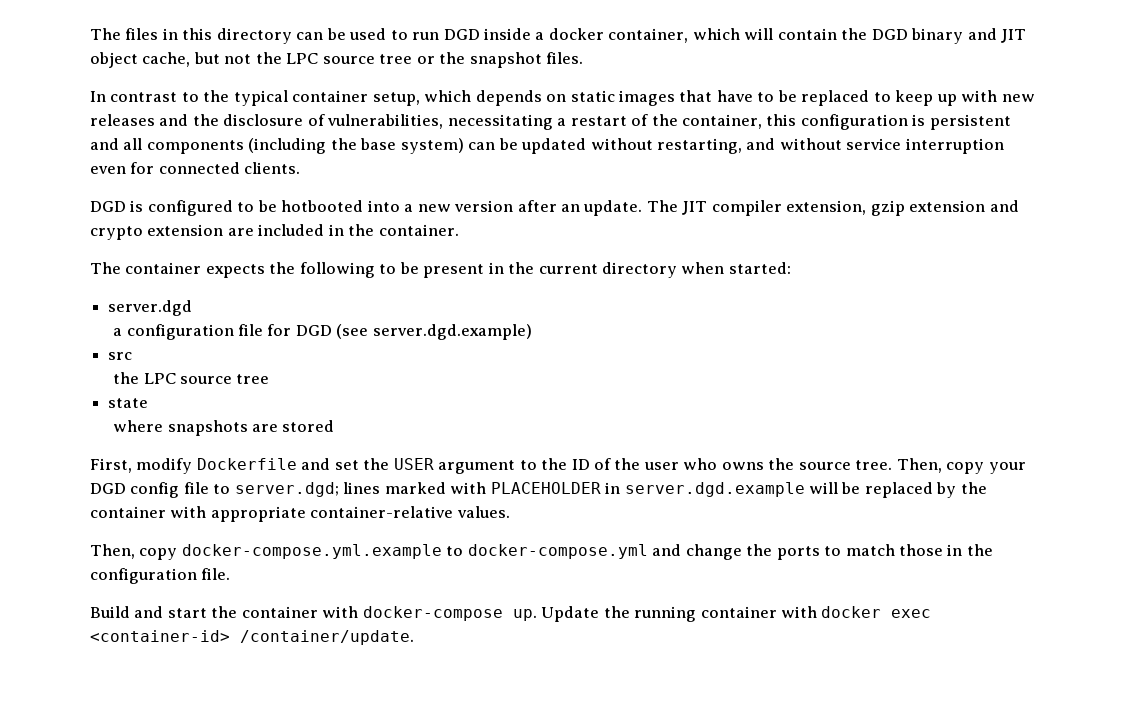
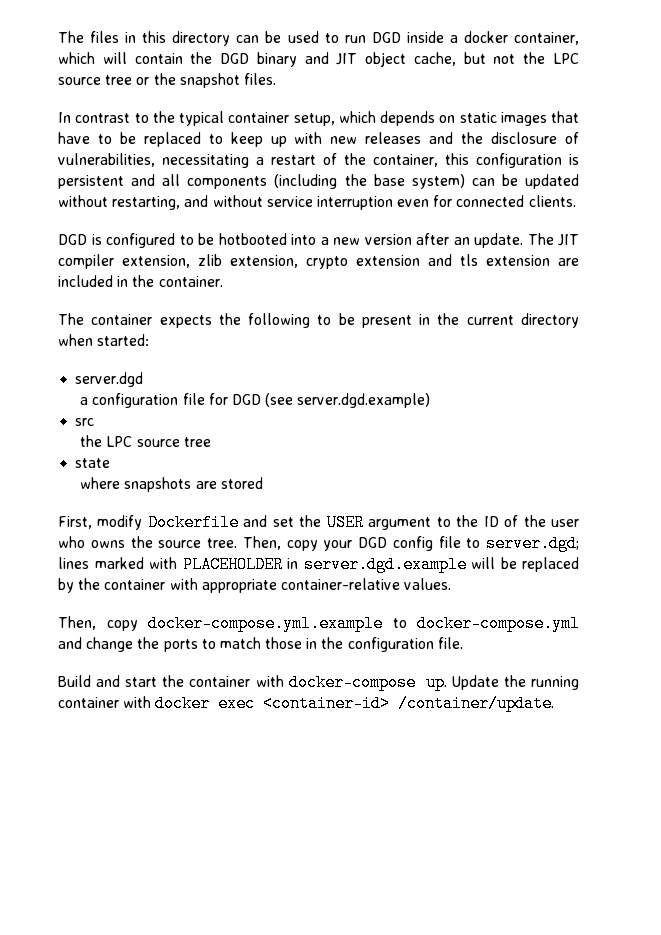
- The JIT compiler extension, gzip extension and crypto extension are included in the container.
+ The JIT compiler extension, zlib extension, crypto extension and tls extension are included in the container.

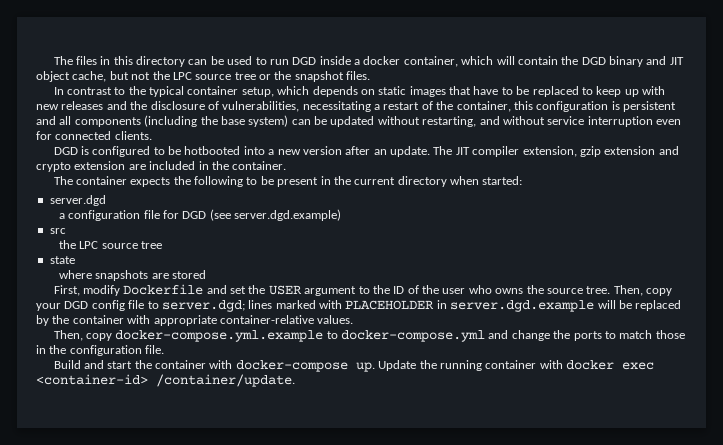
- The JIT compiler extension, zlib extension, crypto extension and tls extension are included in the container.
+ The JIT compiler extension, gzip extension and crypto extension are included in the container.

